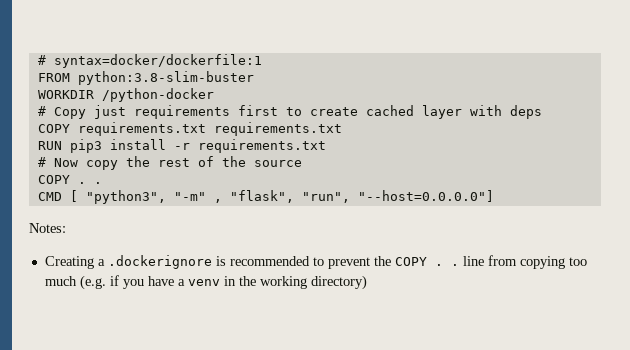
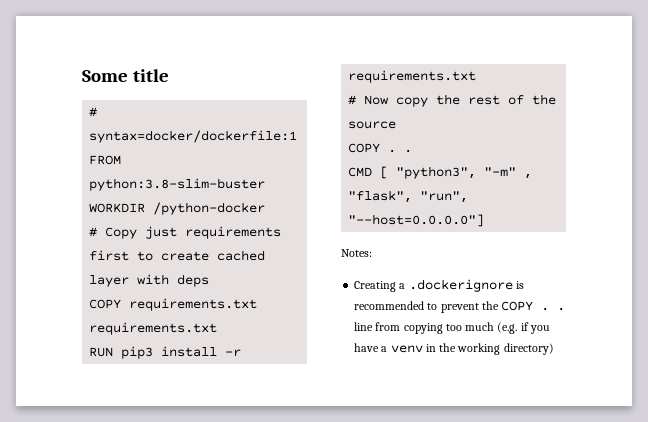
+ Some title

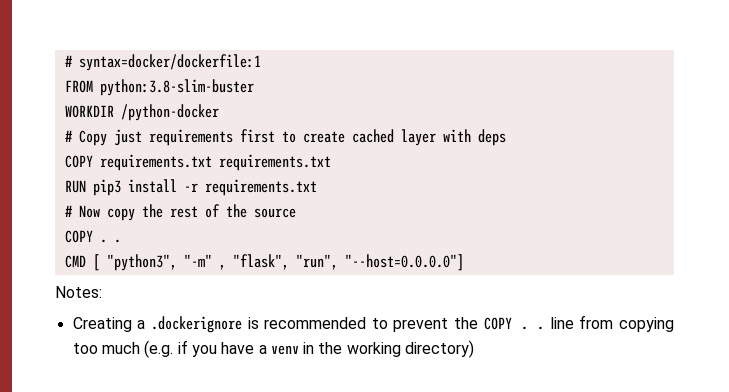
- Some title

